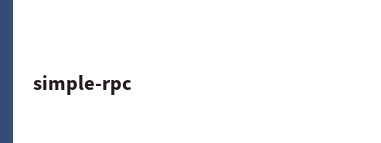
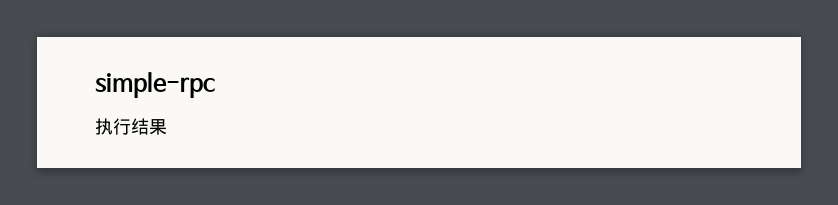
+ 执行结果

